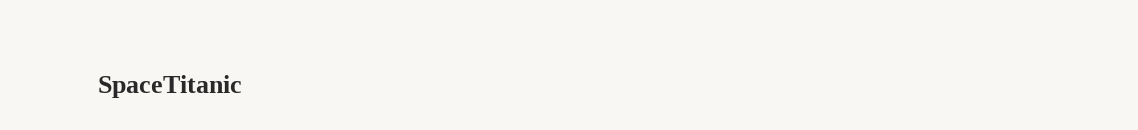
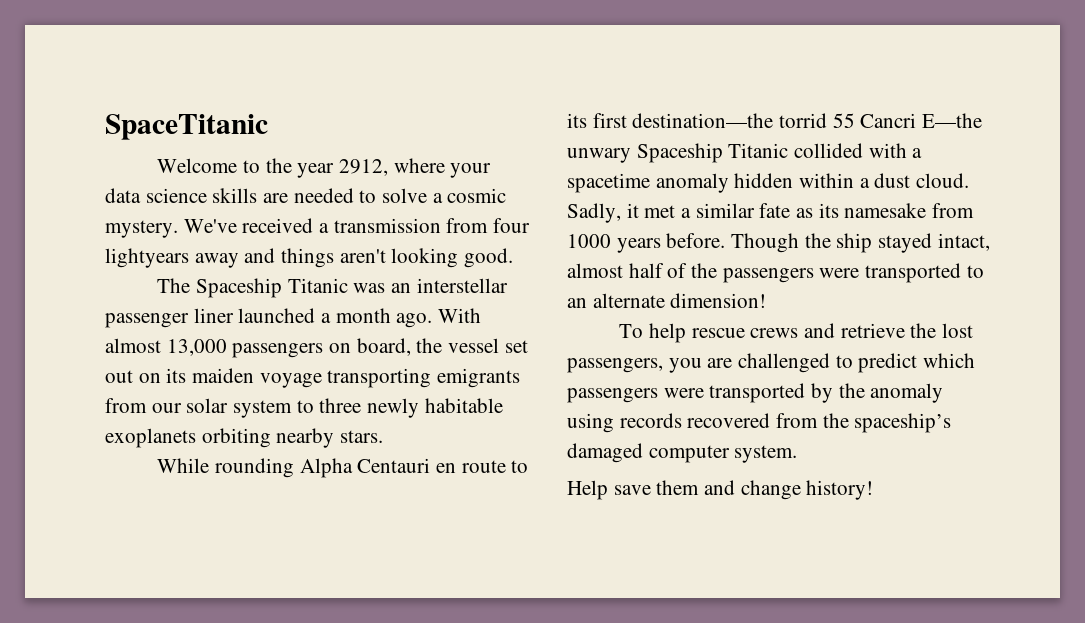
+ Welcome to the year 2912, where your data science skills are needed to solve a cosmic mystery. We've received a transmission from four lightyears away and things aren't looking good.
+ The Spaceship Titanic was an interstellar passenger liner launched a month ago. With almost 13,000 passengers on board, the vessel set out on its maiden voyage transporting emigrants from our solar system to three newly habitable exoplanets orbiting nearby stars.
+ While rounding Alpha Centauri en route to its first destination—the torrid 55 Cancri E—the unwary Spaceship Titanic collided with a spacetime anomaly hidden within a dust cloud. Sadly, it met a similar fate as its namesake from 1000 years before. Though the ship stayed intact, almost half of the passengers were transported to an alternate dimension!
+ To help rescue crews and retrieve the lost passengers, you are challenged to predict which passengers were transported by the anomaly using records recovered from the spaceship’s damaged computer system.
+ Help save them and change history!

